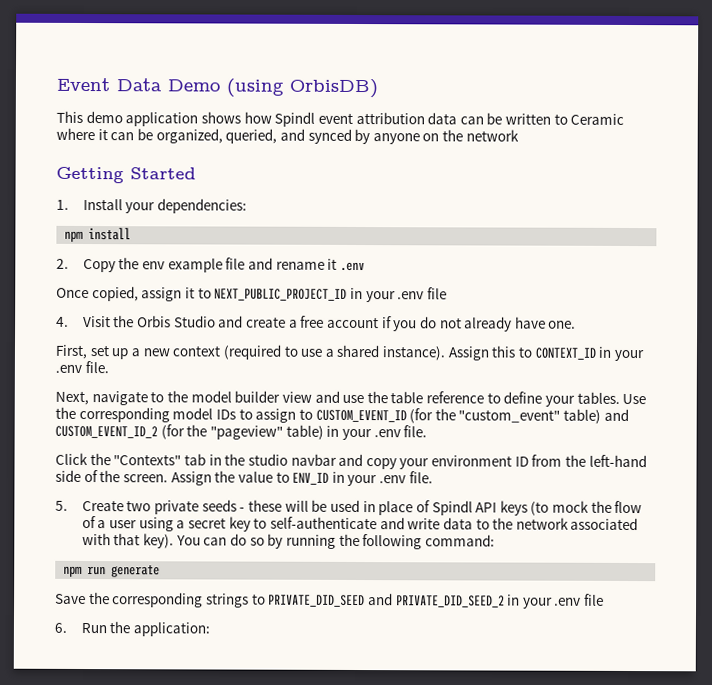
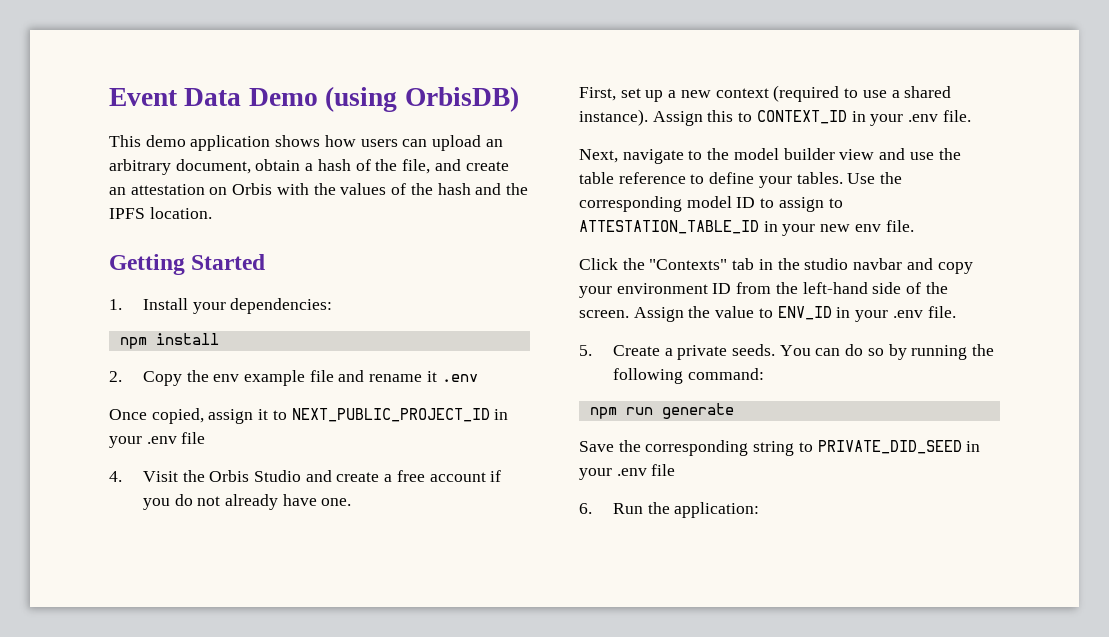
- This demo application shows how Spindl event attribution data can be written to Ceramic where it can be organized, queried, and synced by anyone on the network
+ This demo application shows how users can upload an arbitrary document, obtain a hash of the file, and create an attestation on Orbis with the values of the hash and the IPFS location.
- Use the corresponding model IDs to assign to CUSTOM_EVENT_ID (for the "custom_event" table) and CUSTOM_EVENT_ID_2 (for the "pageview" table) in your .env file.
+ Use the corresponding model ID to assign to ATTESTATION_TABLE_ID in your new env file.
- 5. Create two private seeds - these will be used in place of Spindl API keys (to mock the flow of a user using a secret key to self-authenticate and write data to the network associated with that key).
+ 5. Create a private seeds.
- Save the corresponding strings to PRIVATE_DID_SEED and PRIVATE_DID_SEED_2 in your .env file
+ Save the corresponding string to PRIVATE_DID_SEED in your .env file

